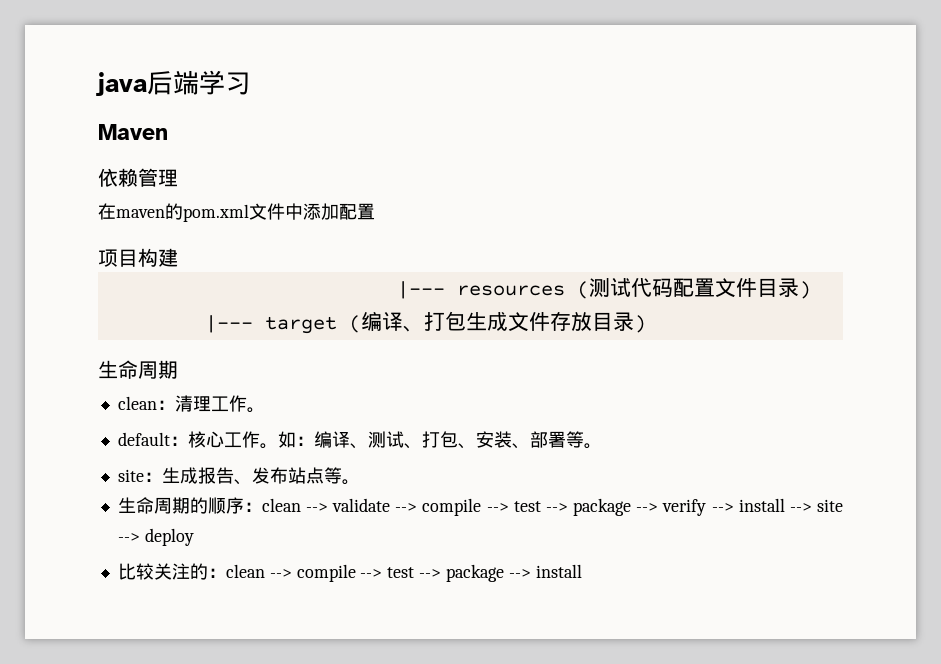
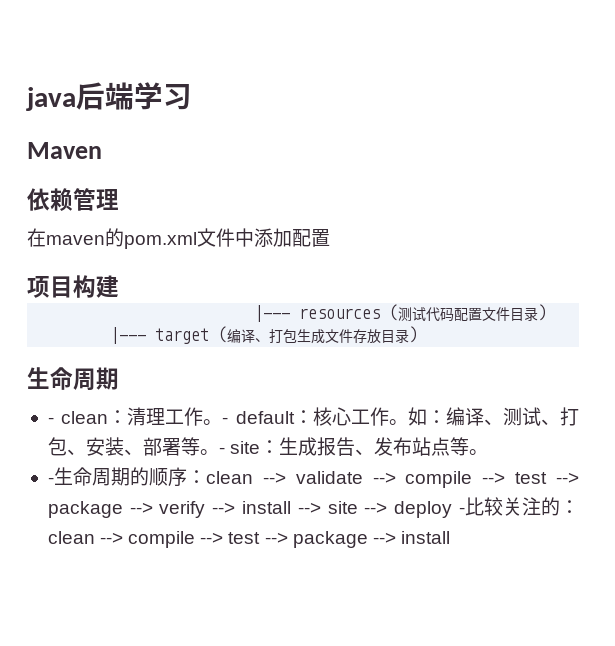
- clean：清理工作。
- default：核心工作。
+ - clean：清理工作。- default：核心工作。
- 如：编译、测试、打包、安装、部署等。
- site：生成报告、发布站点等。
+ 如：编译、测试、打包、安装、部署等。- site：生成报告、发布站点等。
- 生命周期的顺序：clean --> validate --> compile --> test --> package --> verify --> install --> site --> deploy
- 比较关注的：clean --> compile --> test --> package --> install
+ -生命周期的顺序：clean --> validate --> compile --> test --> package --> verify --> install --> site --> deploy -比较关注的：clean --> compile --> test --> package --> install

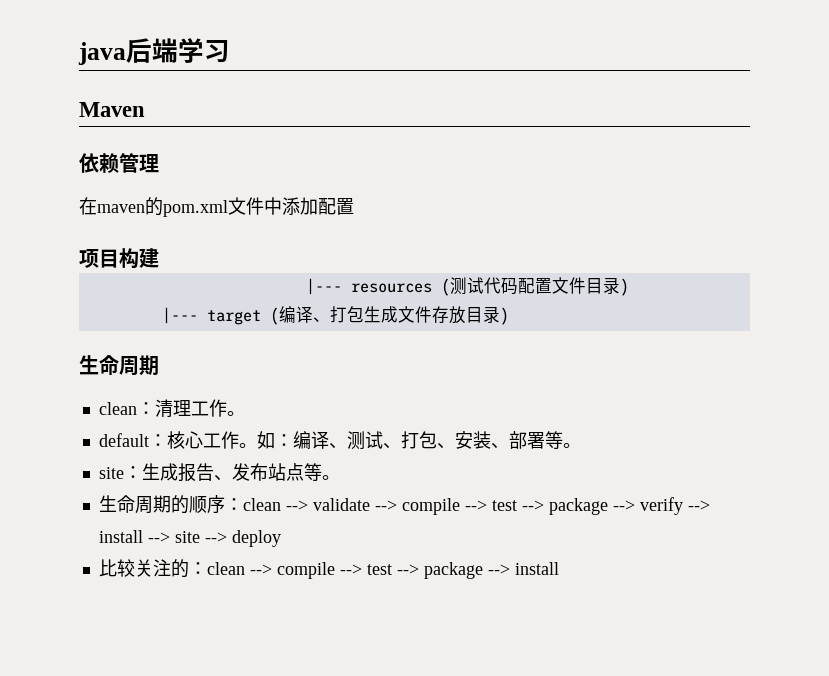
- - clean：清理工作。- default：核心工作。
+ clean：清理工作。
+ default：核心工作。
- 如：编译、测试、打包、安装、部署等。- site：生成报告、发布站点等。
+ 如：编译、测试、打包、安装、部署等。
+ site：生成报告、发布站点等。
- -生命周期的顺序：clean --> validate --> compile --> test --> package --> verify --> install --> site --> deploy -比较关注的：clean --> compile --> test --> package --> install
+ 生命周期的顺序：clean --> validate --> compile --> test --> package --> verify --> install --> site --> deploy
+ 比较关注的：clean --> compile --> test --> package --> install

